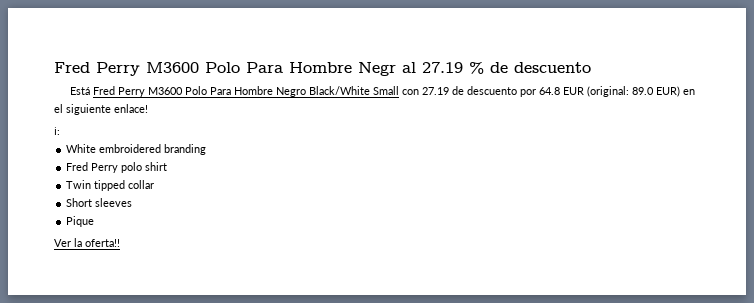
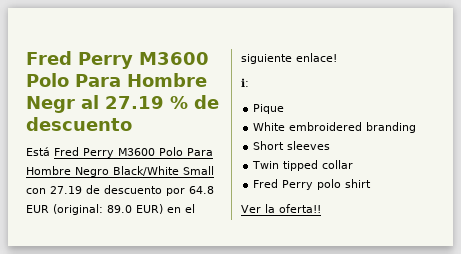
+ Pique
+ Short sleeves
+ Twin tipped collar
- Twin tipped collar
- Short sleeves
- Pique

